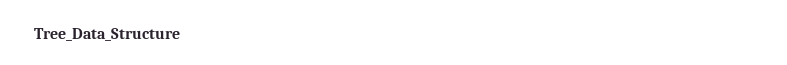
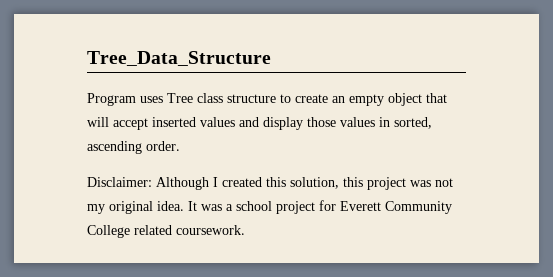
+ Program uses Tree class structure to create an empty object that will accept inserted values and display those values in sorted, ascending order.
+ Disclaimer: Although I created this solution, this project was not my original idea. It was a school project for Everett Community College related coursework.

